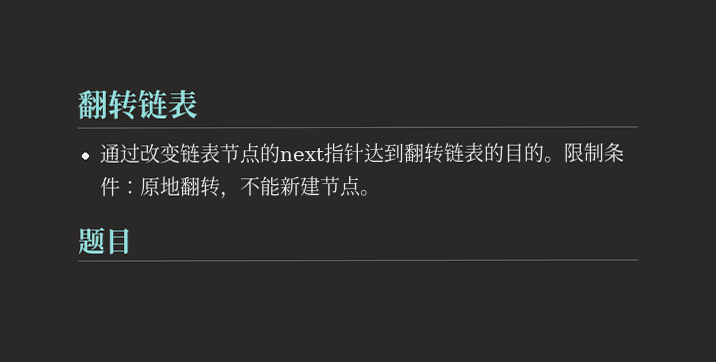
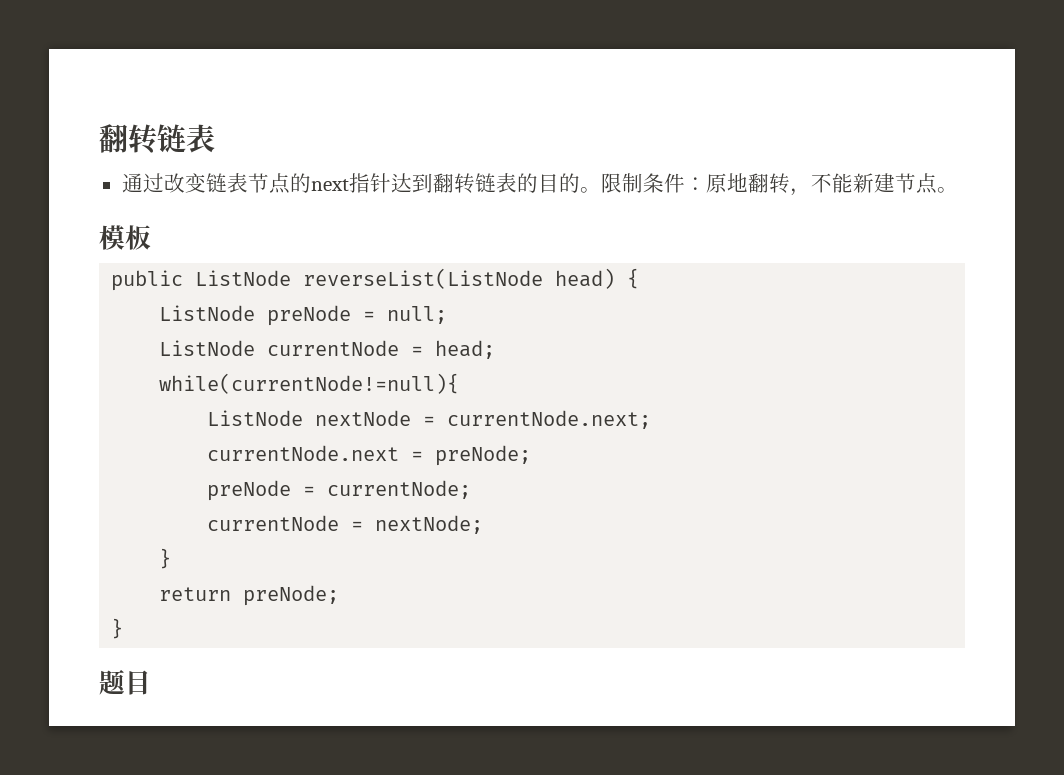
+ 模板
+ public ListNode reverseList(ListNode head) {
+ ListNode preNode = null;
+ ListNode currentNode = head;
+ while(currentNode!=null){
+ ListNode nextNode = currentNode.next;
+ currentNode.next = preNode;
+ preNode = currentNode;
+ currentNode = nextNode;
+ }
+ return preNode;
+ }

